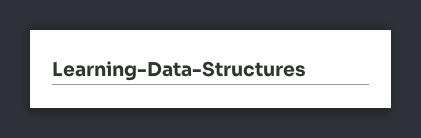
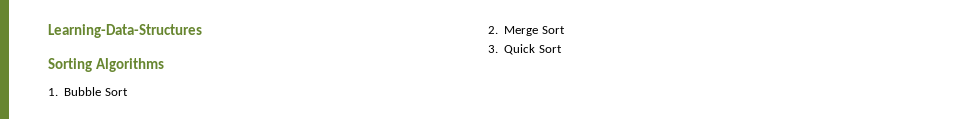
+ Sorting Algorithms
+ 1. Bubble Sort
+ 2. Merge Sort
+ 3. Quick Sort

